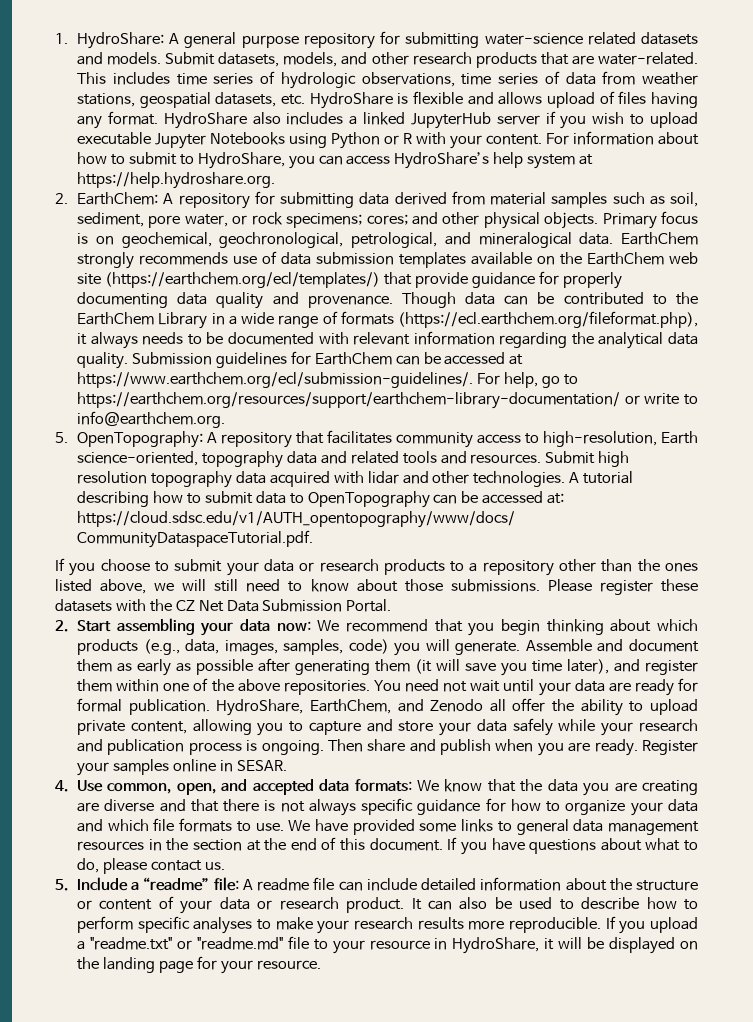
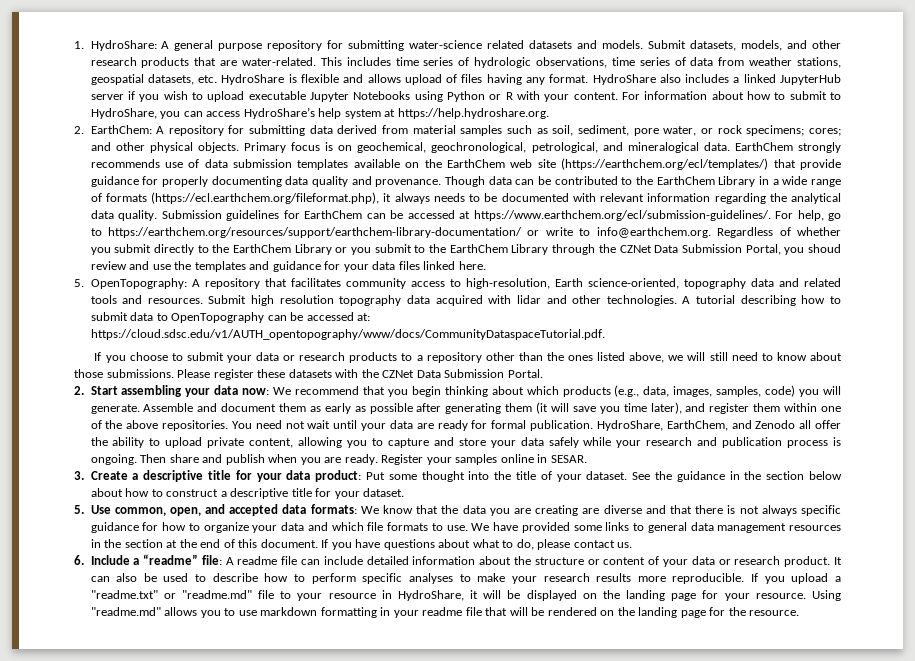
- Submission guidelines for EarthChem can be accessed at https://www.earthchem.org/ecl/submission-guidelines/. For help, go to https://earthchem.org/resources/support/earthchem-library-documentation/ or write to info@earthchem.org.
+ Submission guidelines for EarthChem can be accessed at https://www.earthchem.org/ecl/submission-guidelines/. For help, go to https://earthchem.org/resources/support/earthchem-library-documentation/ or write to info@earthchem.org. Regardless of whether you submit directly to the EarthChem Library or you submit to the EarthChem Library through the CZNet Data Submission Portal, you shoud review and use the templates and guidance for your data files linked here.
- Please register these datasets with the CZ Net Data Submission Portal.
+ Please register these datasets with the CZNet Data Submission Portal.
- 4. Use common, open, and accepted data formats: We know that the data you are creating are diverse and that there is not always specific guidance for how to organize your data and which file formats to use.
+ 3. Create a descriptive title for your data product: Put some thought into the title of your dataset. See the guidance in the section below about how to construct a descriptive title for your dataset.
+ 5. Use common, open, and accepted data formats: We know that the data you are creating are diverse and that there is not always specific guidance for how to organize your data and which file formats to use.
- 5. Include a “readme” file: A readme file can include detailed information about the structure or content of your data or research product.
+ 6. Include a “readme” file: A readme file can include detailed information about the structure or content of your data or research product.
+ Using "readme.md" allows you to use markdown formatting in your readme file that will be rendered on the landing page for the resource.

